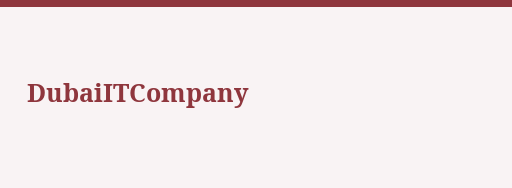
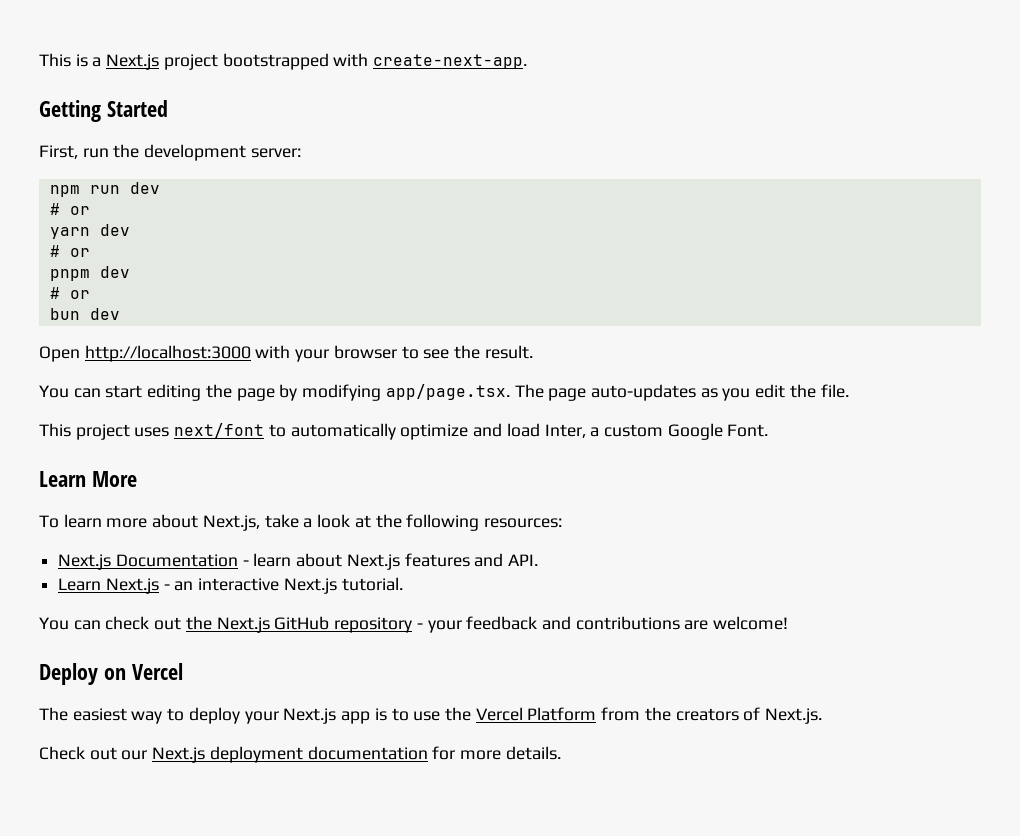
- DubaiITCompany
+ This is a Next.js project bootstrapped with create-next-app.
+ Getting Started
+ First, run the development server:
+ npm run dev
+ # or
+ yarn dev
+ # or
+ pnpm dev
+ # or
+ bun dev
+ Open http://localhost:3000 with your browser to see the result.
+ You can start editing the page by modifying app/page.tsx. The page auto-updates as you edit the file.
+ This project uses next/font to automatically optimize and load Inter, a custom Google Font.
+ Learn More
+ To learn more about Next.js, take a look at the following resources:
+ Next.js Documentation - learn about Next.js features and API.
+ Learn Next.js - an interactive Next.js tutorial.
+ You can check out the Next.js GitHub repository - your feedback and contributions are welcome!
+ Deploy on Vercel
+ The easiest way to deploy your Next.js app is to use the Vercel Platform from the creators of Next.js.
+ Check out our Next.js deployment documentation for more details.

